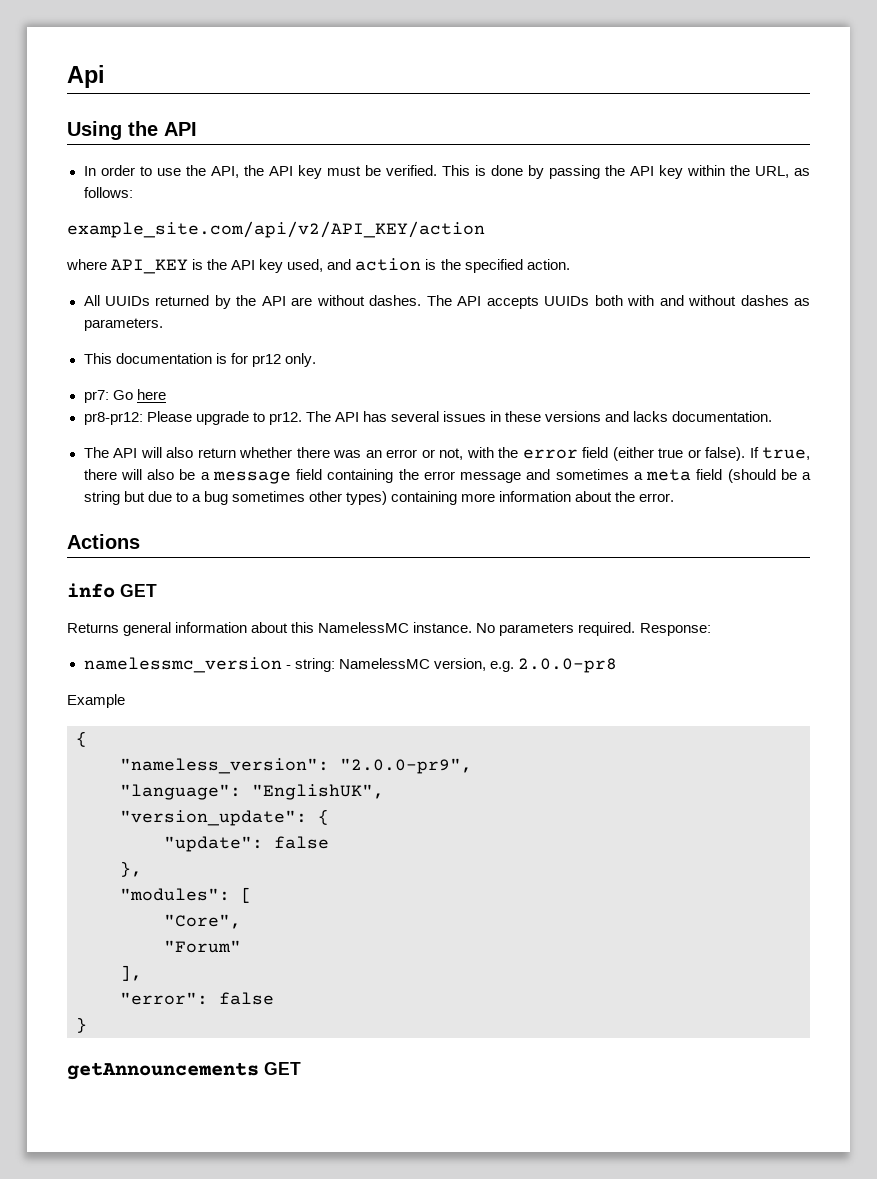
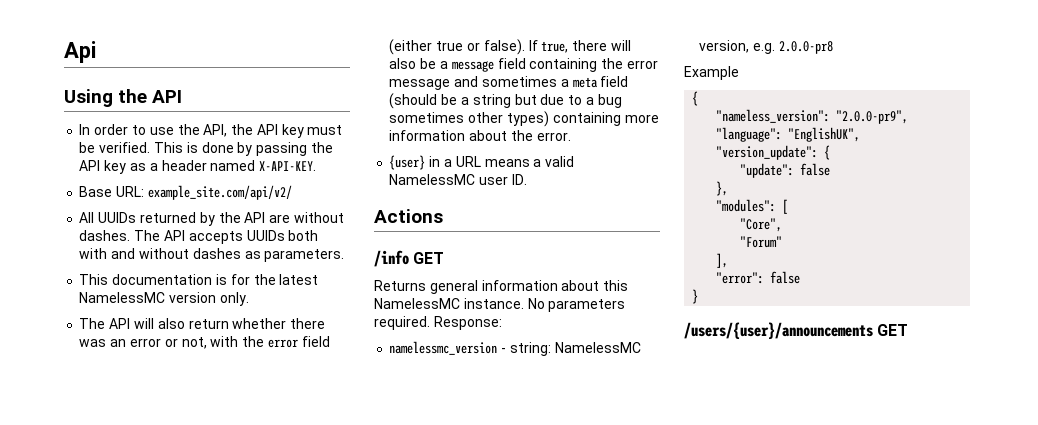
- This is done by passing the API key within the URL, as follows:
- example_site.com/api/v2/API_KEY/action
- where API_KEY is the API key used, and action is the specified action.
+ This is done by passing the API key as a header named X-API-KEY.
+ Base URL: example_site.com/api/v2/
- This documentation is for pr12 only.
- pr7: Go here
- pr8-pr12: Please upgrade to pr12. The API has several issues in these versions and lacks documentation.
+ This documentation is for the latest NamelessMC version only.
+ {user} in a URL means a valid NamelessMC user ID.
- info GET
+ /info GET
- getAnnouncements GET
+ /users/{user}/announcements GET

